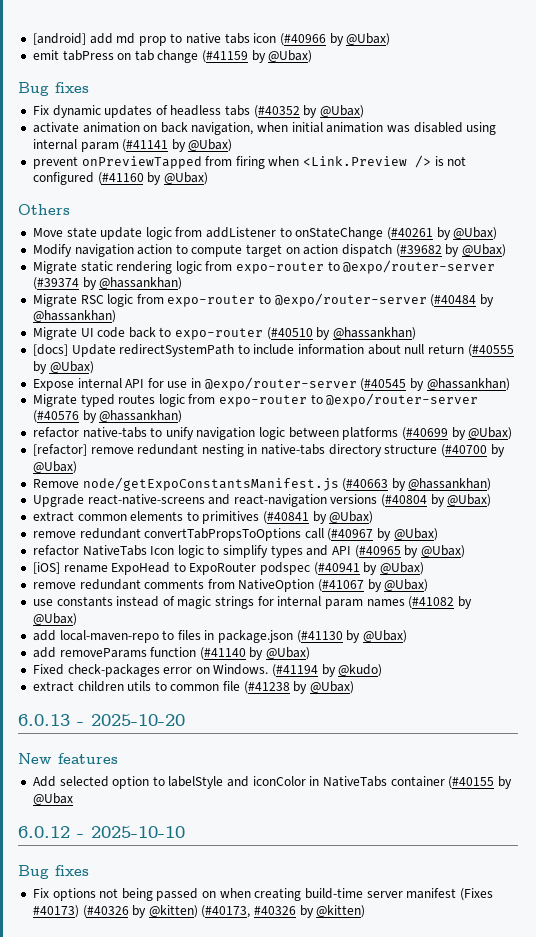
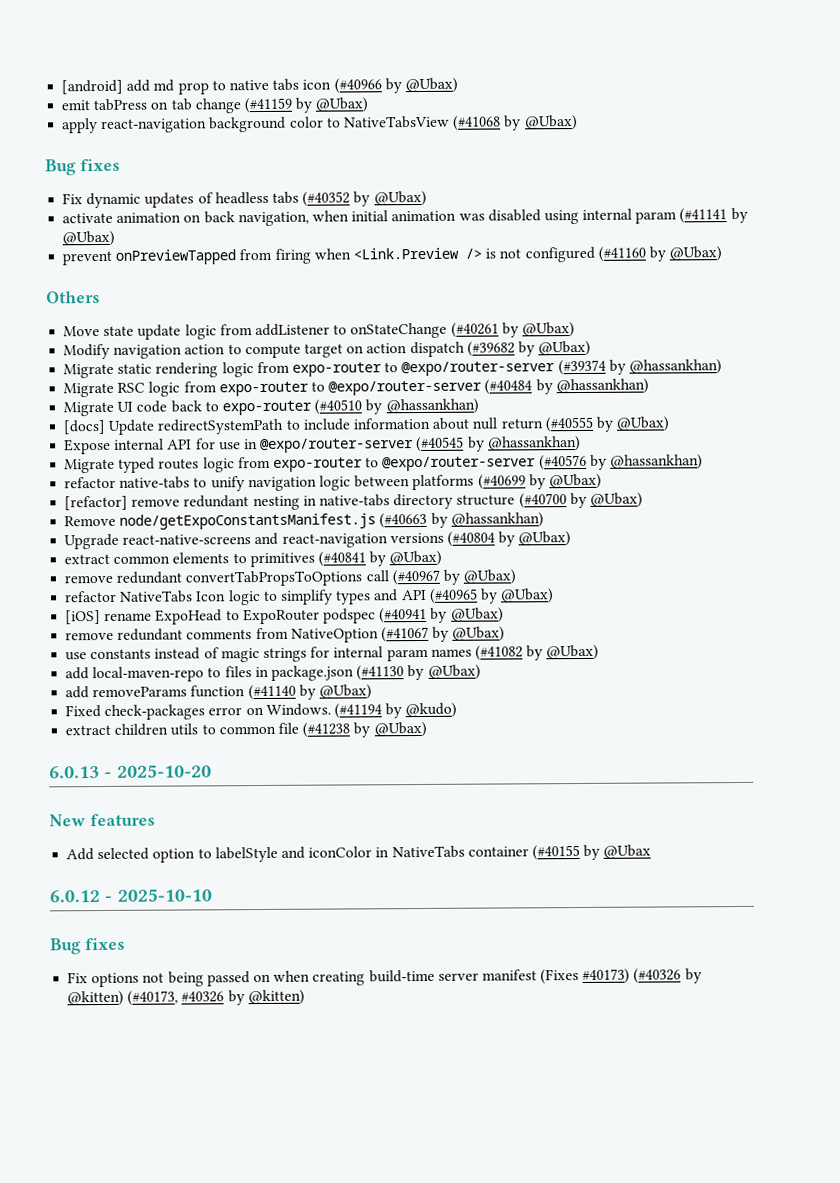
+ apply react-navigation background color to NativeTabsView (#41068 by @Ubax)

